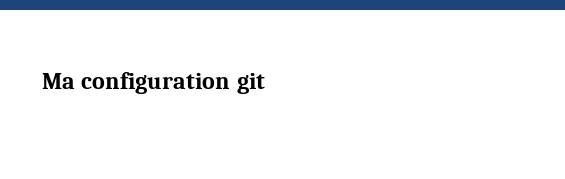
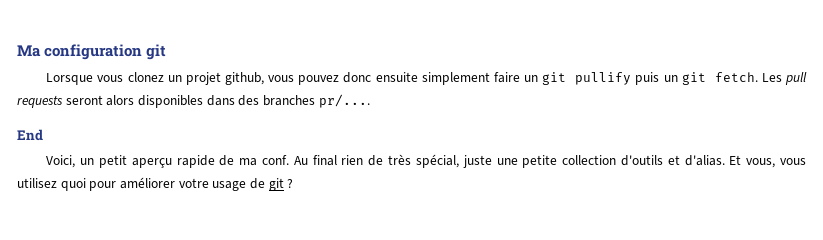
+ Lorsque vous clonez un projet github, vous pouvez donc ensuite simplement faire un git pullify puis un git fetch. Les pull requests seront alors disponibles dans des branches pr/....
+ End
+ Voici, un petit aperçu rapide de ma conf. Au final rien de très spécial, juste une petite collection d'outils et d'alias. Et vous, vous utilisez quoi pour améliorer votre usage de git ?

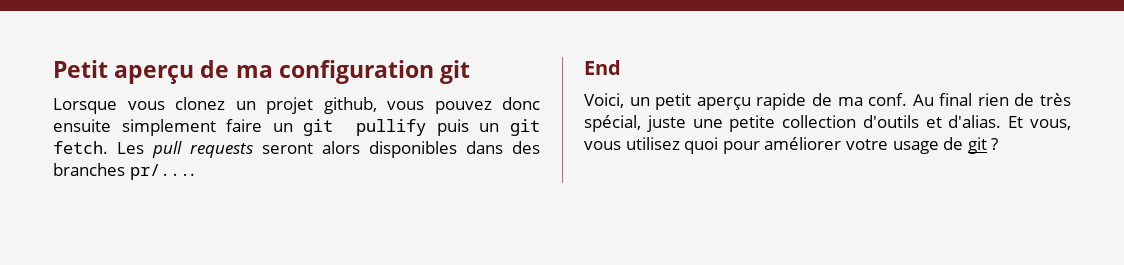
- Ma configuration git
+ Petit aperçu de ma configuration git

